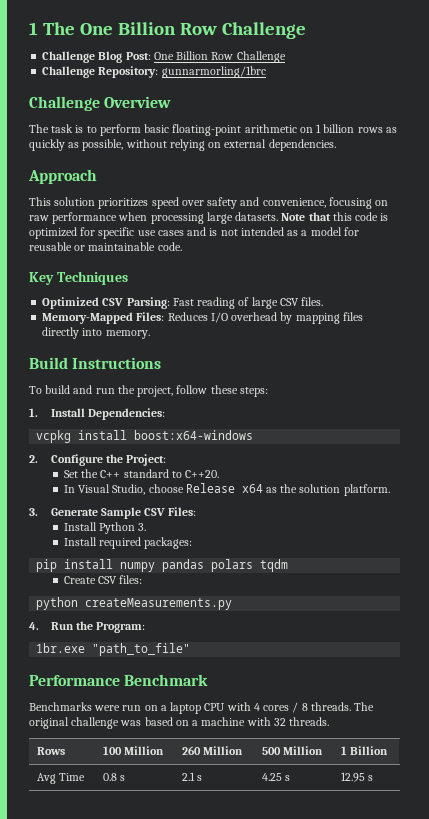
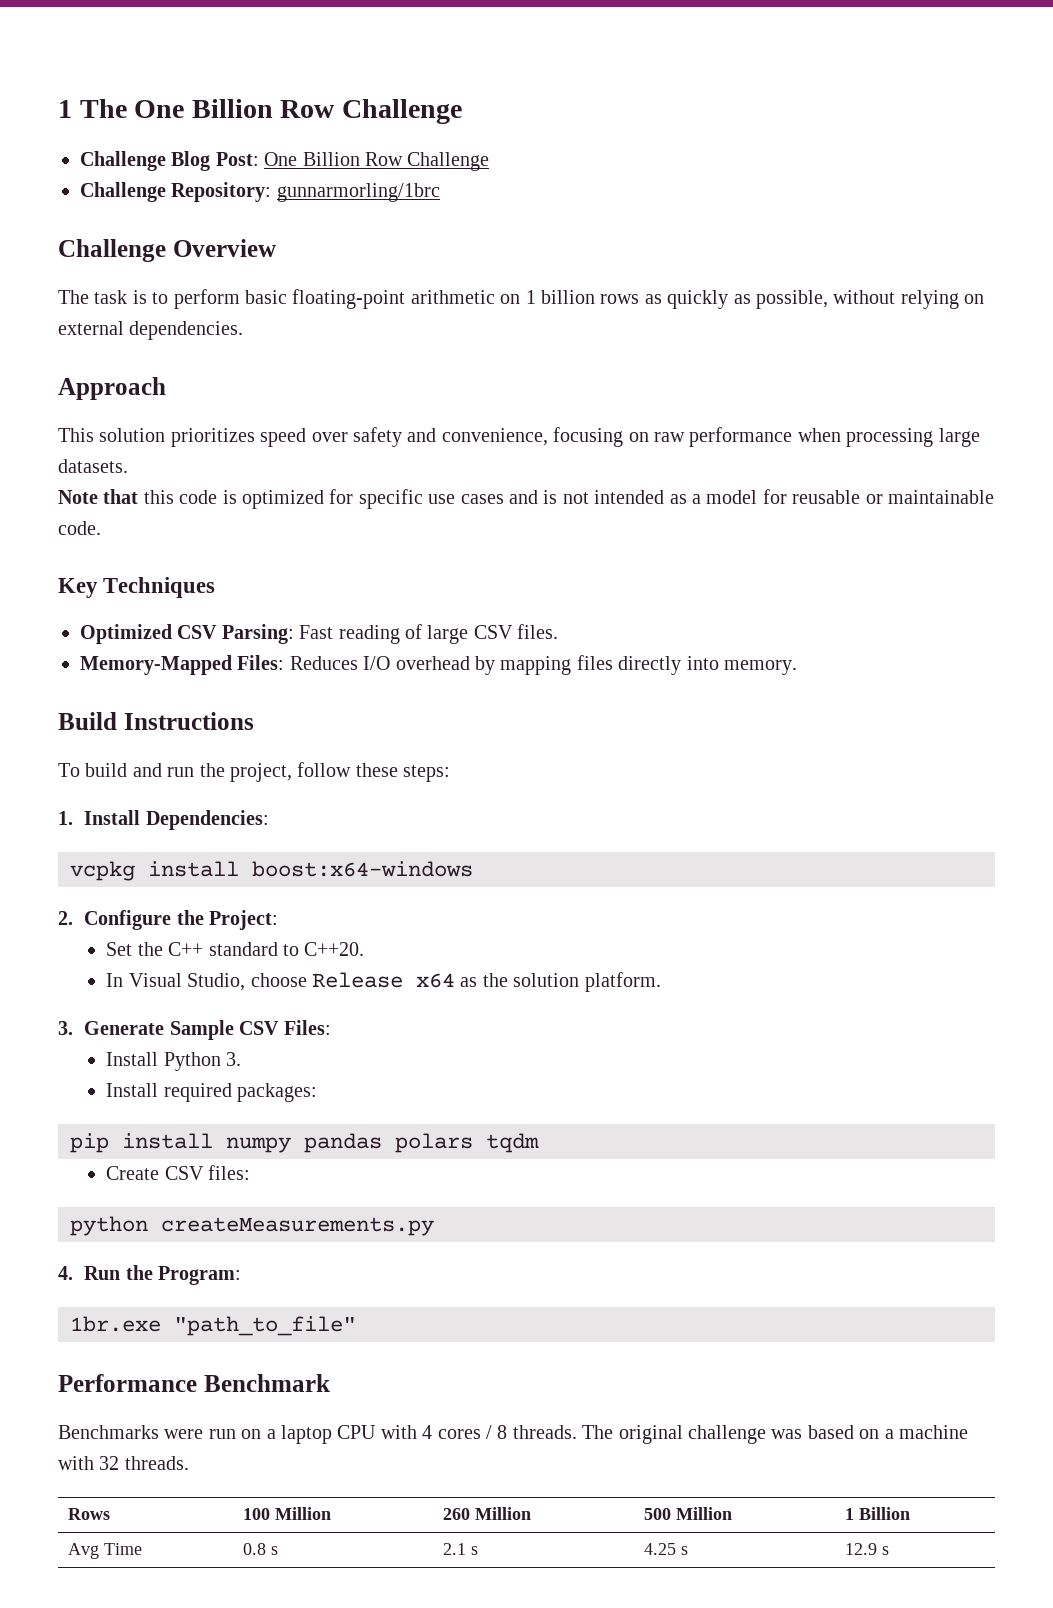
- This solution prioritizes speed over safety and convenience, focusing on raw performance when processing large datasets. Note that this code is optimized for specific use cases and is not intended as a model for reusable or maintainable code.
+ This solution prioritizes speed over safety and convenience, focusing on raw performance when processing large datasets.
+ Note that this code is optimized for specific use cases and is not intended as a model for reusable or maintainable code.
- Avg Time | 0.8 s | 2.1 s | 4.25 s | 12.95 s
+ Avg Time | 0.8 s | 2.1 s | 4.25 s | 12.9 s

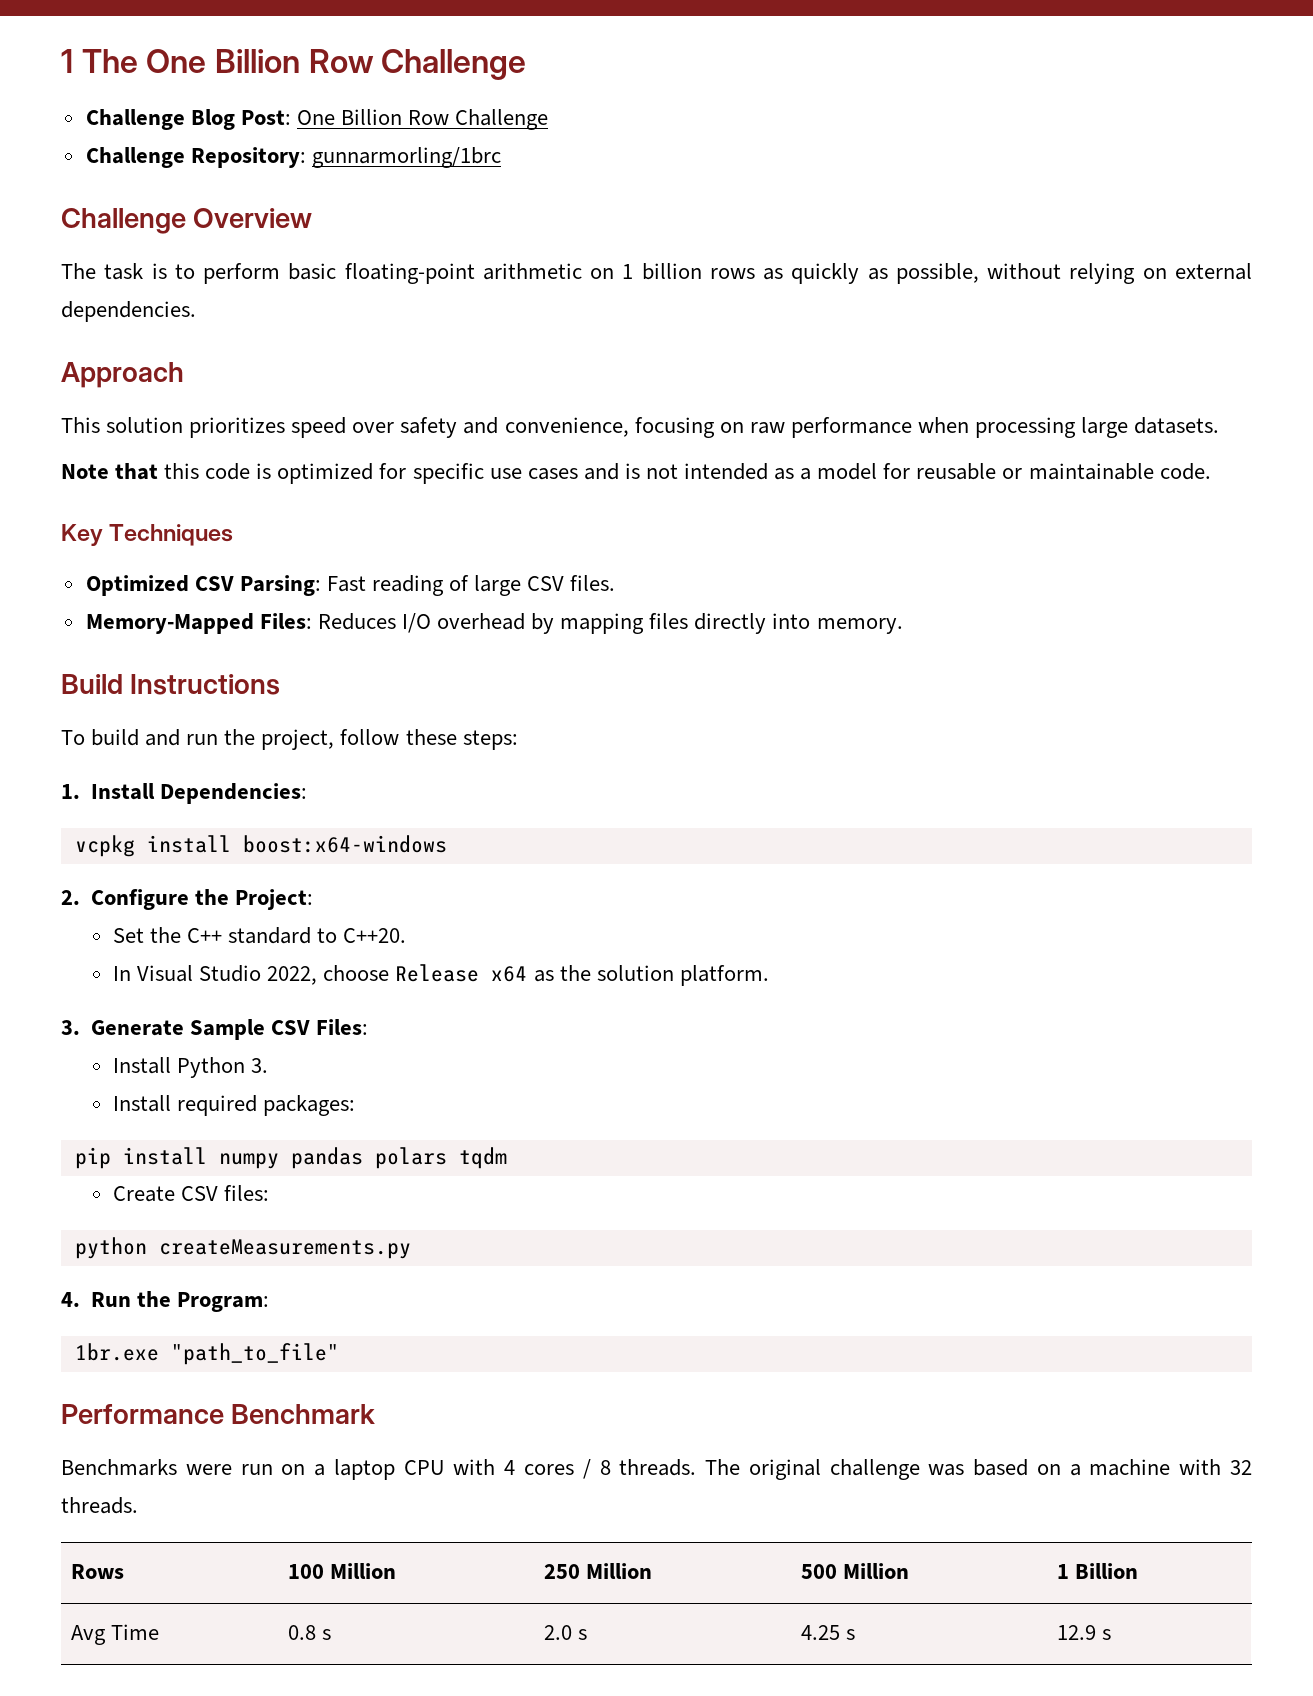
- In Visual Studio, choose Release x64 as the solution platform.
+ In Visual Studio 2022, choose Release x64 as the solution platform.
- Rows | 100 Million | 260 Million | 500 Million | 1 Billion
+ Rows | 100 Million | 250 Million | 500 Million | 1 Billion
- Avg Time | 0.8 s | 2.1 s | 4.25 s | 12.9 s
+ Avg Time | 0.8 s | 2.0 s | 4.25 s | 12.9 s

